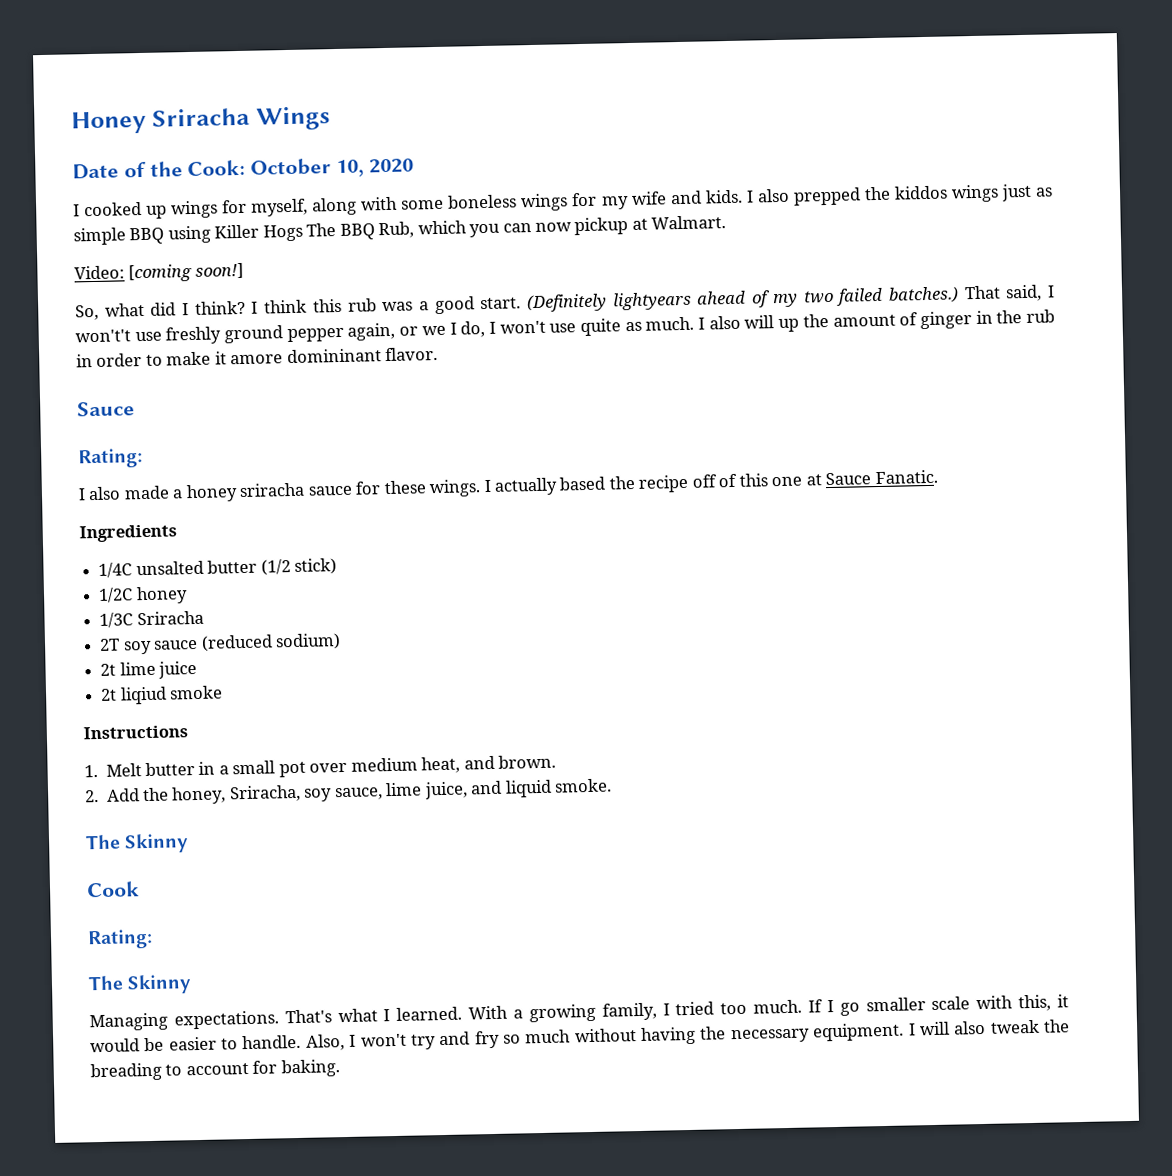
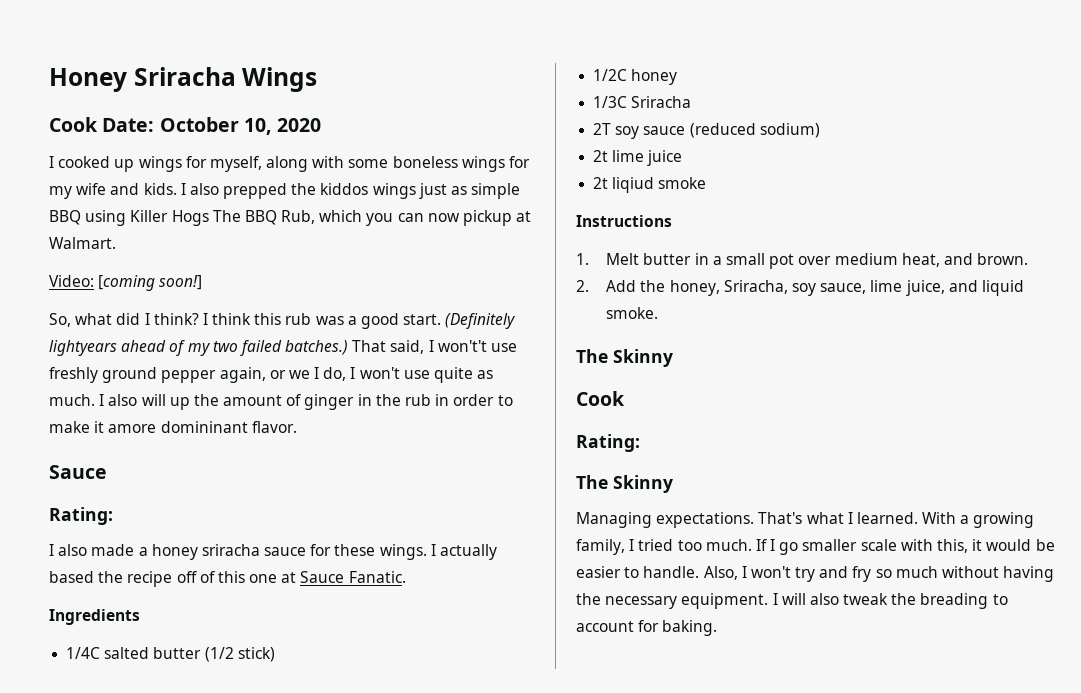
- Date of the Cook: October 10, 2020
+ Cook Date: October 10, 2020
- 1/4C unsalted butter (1/2 stick)
+ 1/4C salted butter (1/2 stick)

